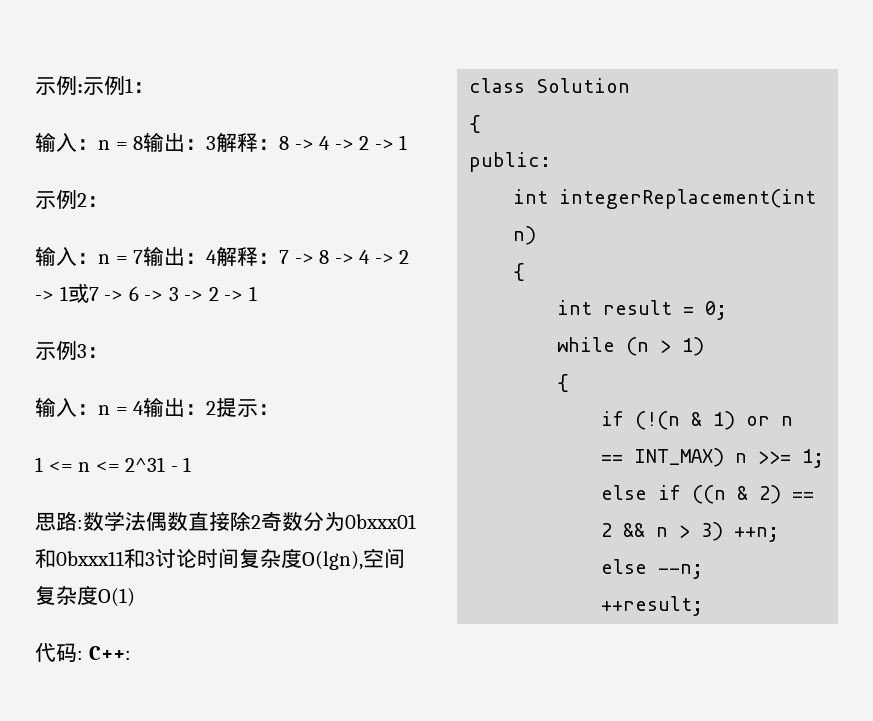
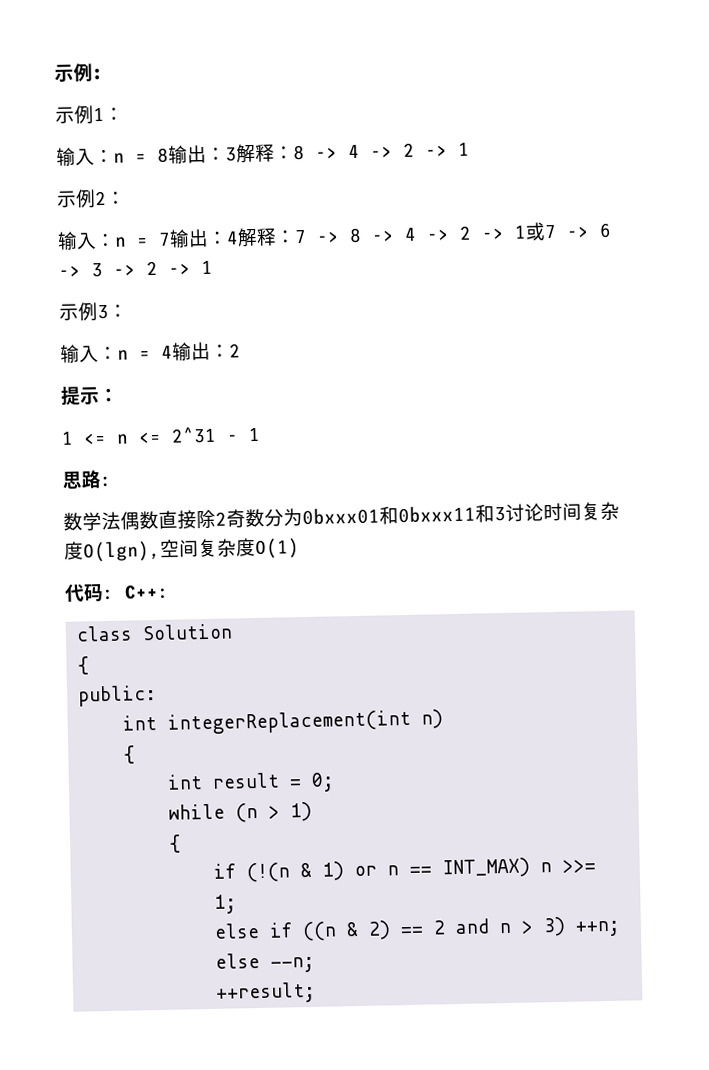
- 示例:示例1：
+ 示例:
+ 示例1：
- 输入：n = 4输出：2提示：
+ 输入：n = 4输出：2
+ 提示：
- 思路:数学法偶数直接除2奇数分为0bxxx01和0bxxx11和3讨论时间复杂度O(lgn),空间复杂度O(1)
+ 思路:
+ 数学法偶数直接除2奇数分为0bxxx01和0bxxx11和3讨论时间复杂度O(lgn),空间复杂度O(1)
- else if ((n & 2) == 2 && n > 3) ++n;
+ else if ((n & 2) == 2 and n > 3) ++n;

